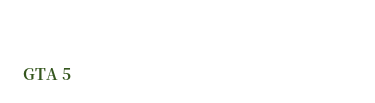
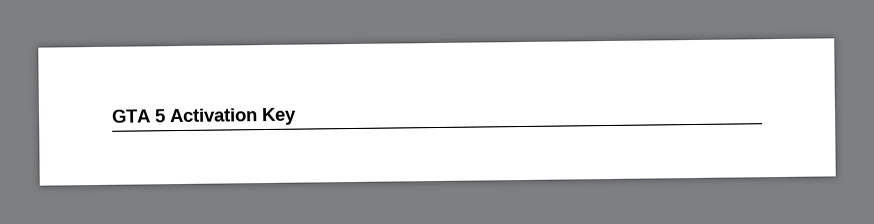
- GTA 5
+ GTA 5 Activation Key

